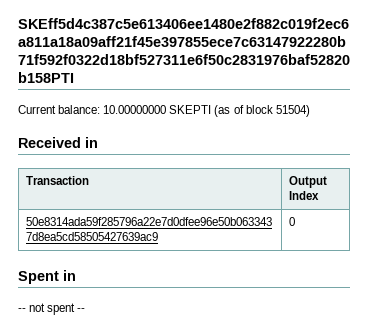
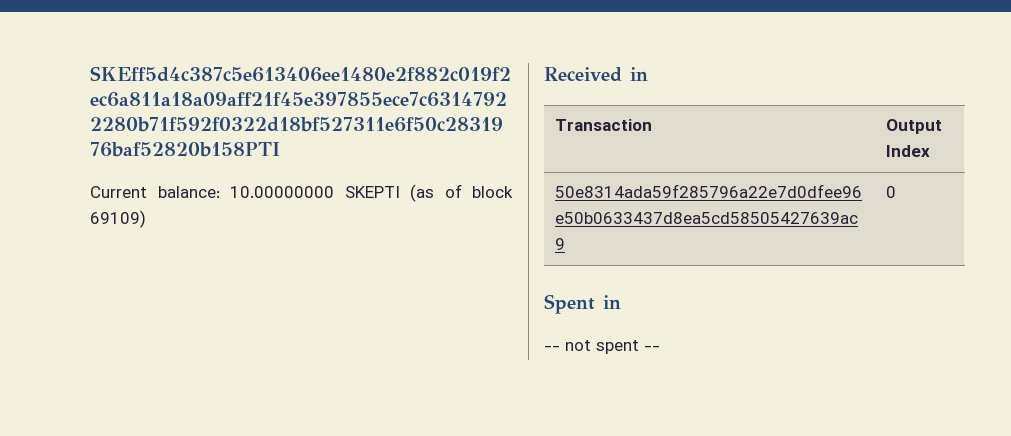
- Current balance: 10.00000000 SKEPTI (as of block 51504)
+ Current balance: 10.00000000 SKEPTI (as of block 69109)

